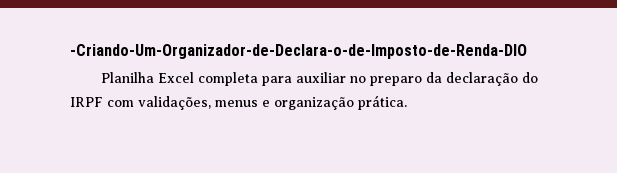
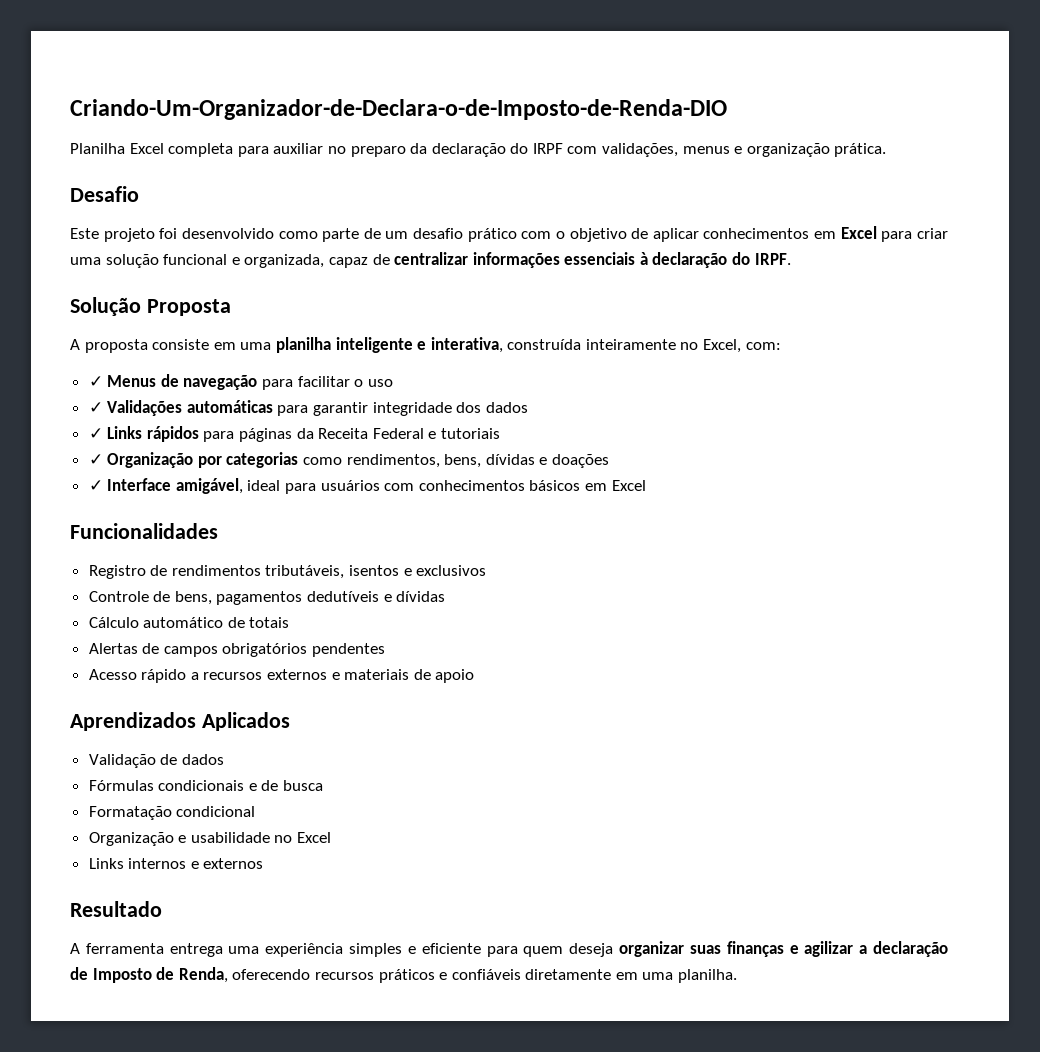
- -Criando-Um-Organizador-de-Declara-o-de-Imposto-de-Renda-DIO
+ Criando-Um-Organizador-de-Declara-o-de-Imposto-de-Renda-DIO
+ Desafio
+ Este projeto foi desenvolvido como parte de um desafio prático com o objetivo de aplicar conhecimentos em Excel para criar uma solução funcional e organizada, capaz de centralizar informações essenciais à declaração do IRPF.
+ Solução Proposta
+ A proposta consiste em uma planilha inteligente e interativa, construída inteiramente no Excel, com:
+ ✓ Menus de navegação para facilitar o uso
+ ✓ Validações automáticas para garantir integridade dos dados
+ ✓ Links rápidos para páginas da Receita Federal e tutoriais
+ ✓ Organização por categorias como rendimentos, bens, dívidas e doações
+ ✓ Interface amigável, ideal para usuários com conhecimentos básicos em Excel
+ Funcionalidades
+ Registro de rendimentos tributáveis, isentos e exclusivos
+ Controle de bens, pagamentos dedutíveis e dívidas
+ Cálculo automático de totais
+ Alertas de campos obrigatórios pendentes
+ Acesso rápido a recursos externos e materiais de apoio
+ Aprendizados Aplicados
+ Validação de dados
+ Fórmulas condicionais e de busca
+ Formatação condicional
+ Organização e usabilidade no Excel
+ Links internos e externos
+ Resultado
+ A ferramenta entrega uma experiência simples e eficiente para quem deseja organizar suas finanças e agilizar a declaração de Imposto de Renda, oferecendo recursos práticos e confiáveis diretamente em uma planilha.

